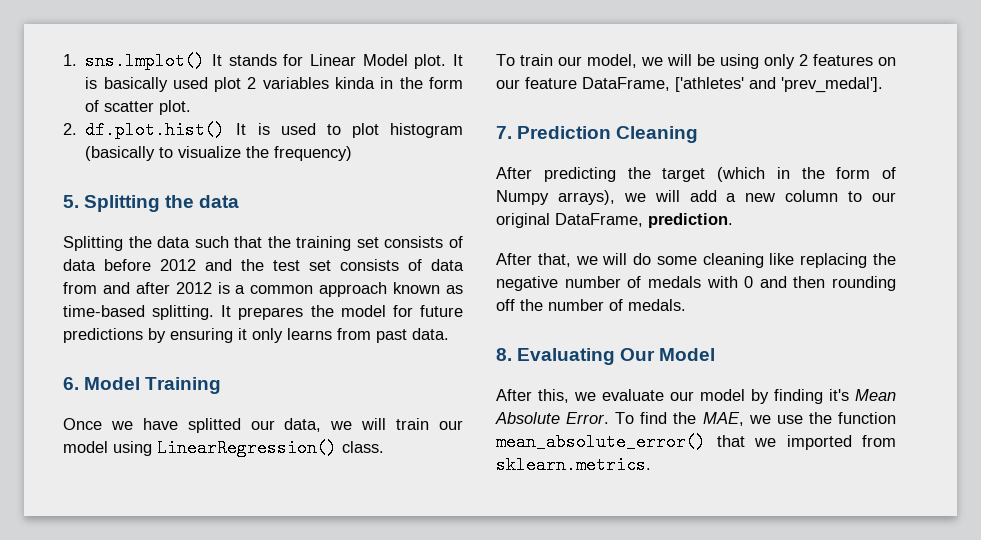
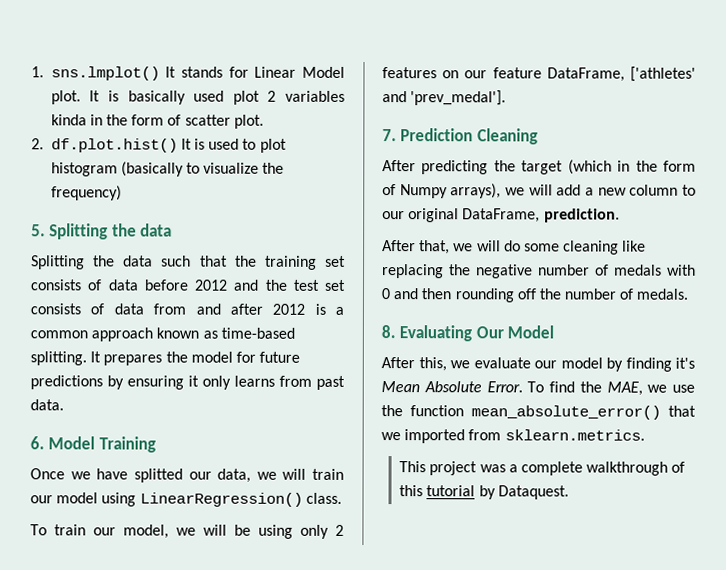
+ This project was a complete walkthrough of this tutorial by Dataquest.

